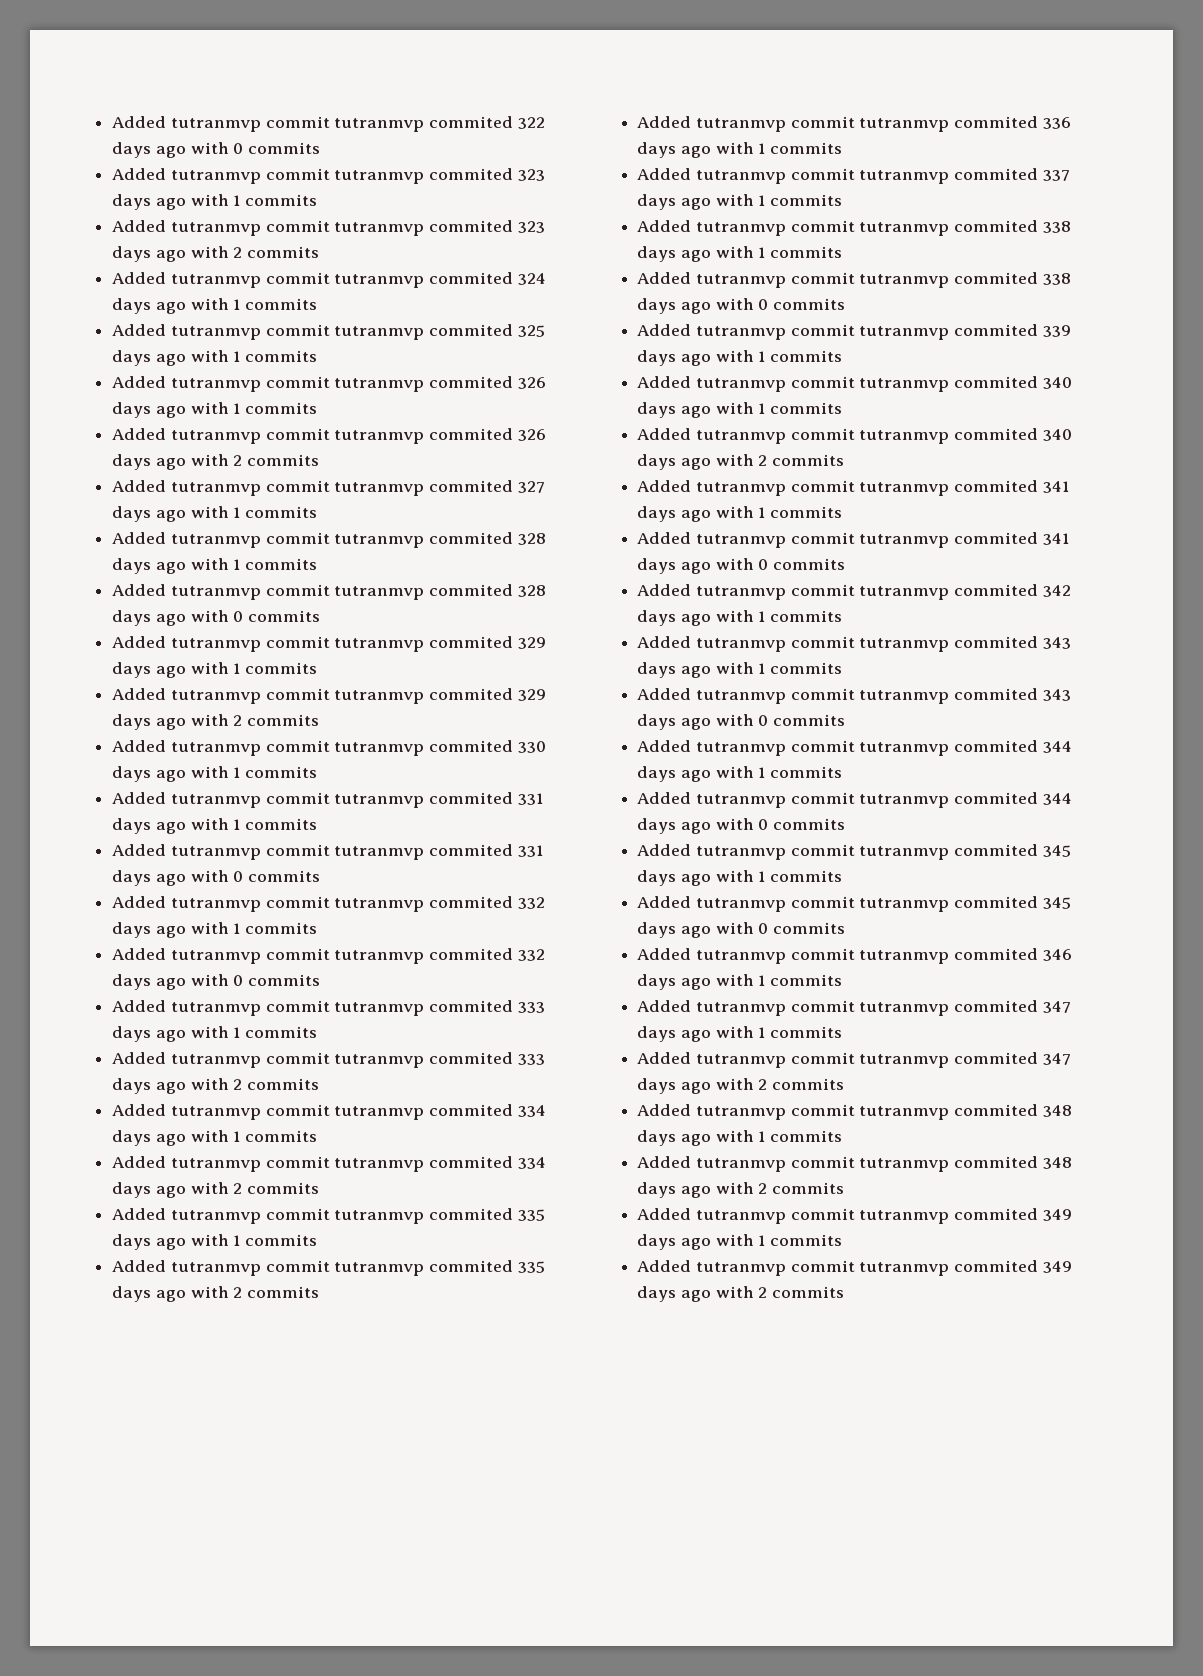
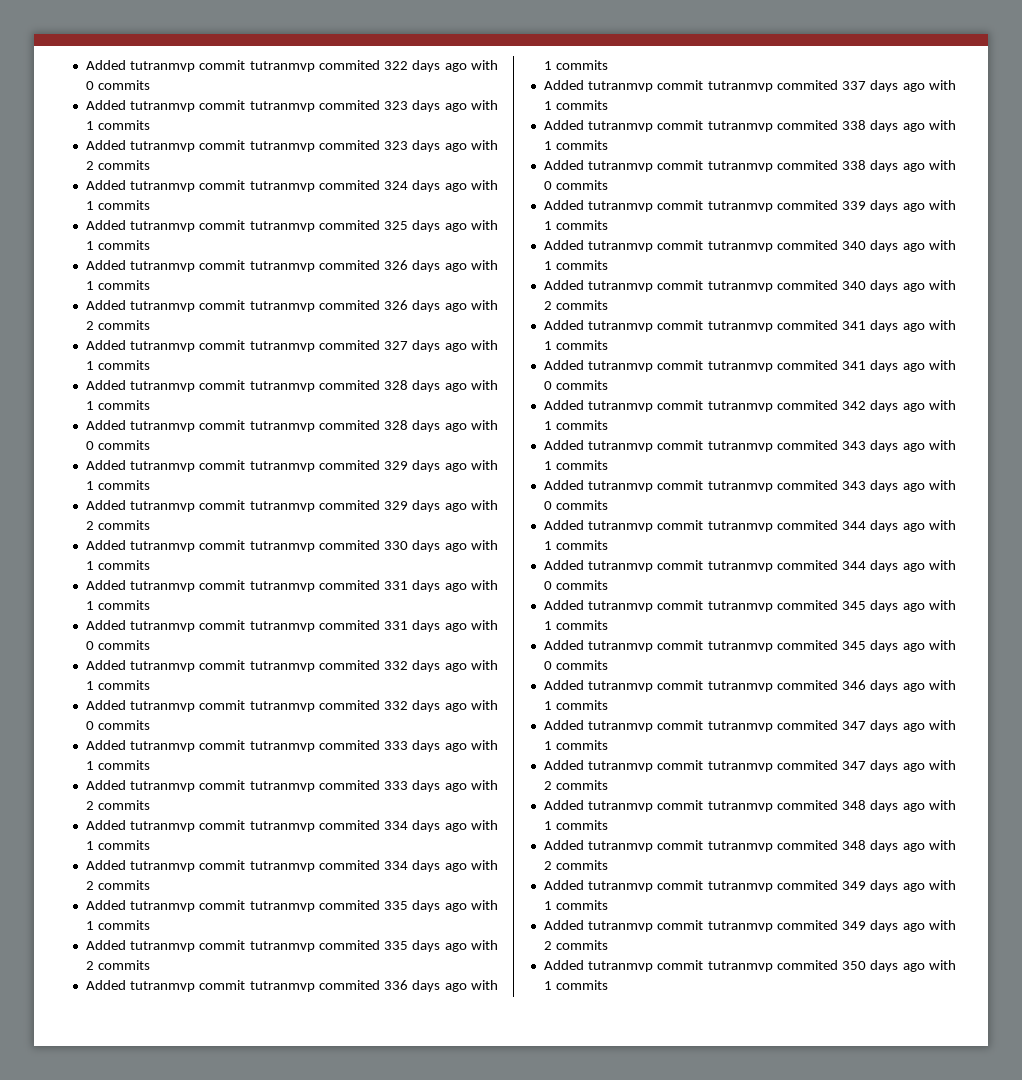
+ Added tutranmvp commit tutranmvp commited 350 days ago with 1 commits

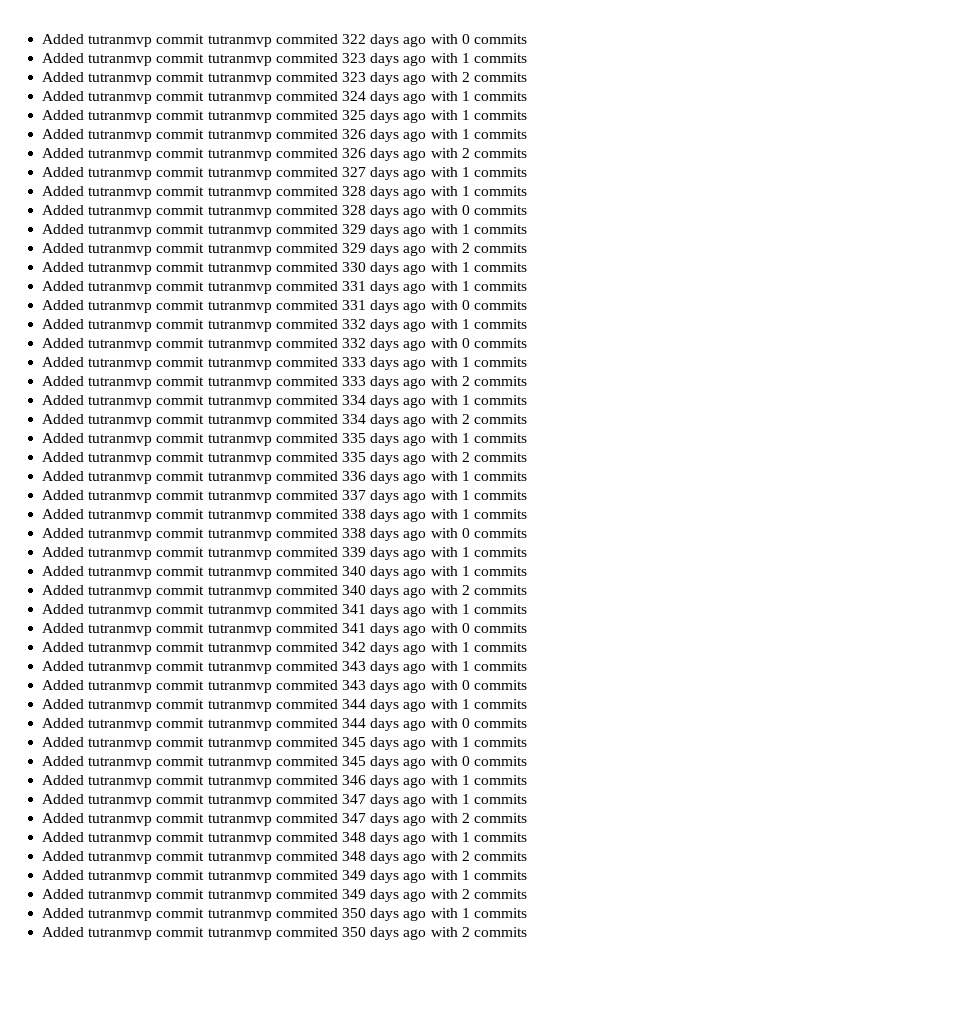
+ Added tutranmvp commit tutranmvp commited 350 days ago with 2 commits

